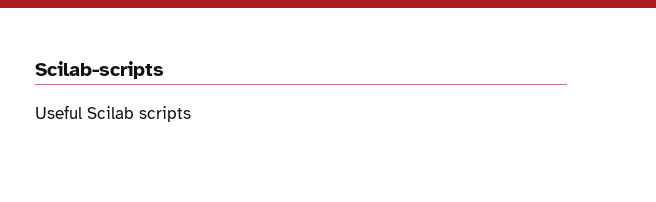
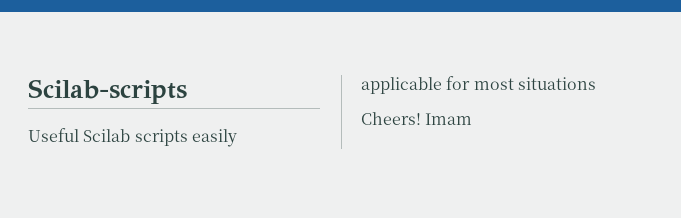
- Useful Scilab scripts
+ Useful Scilab scripts easily applicable for most situations
+ Cheers! Imam

